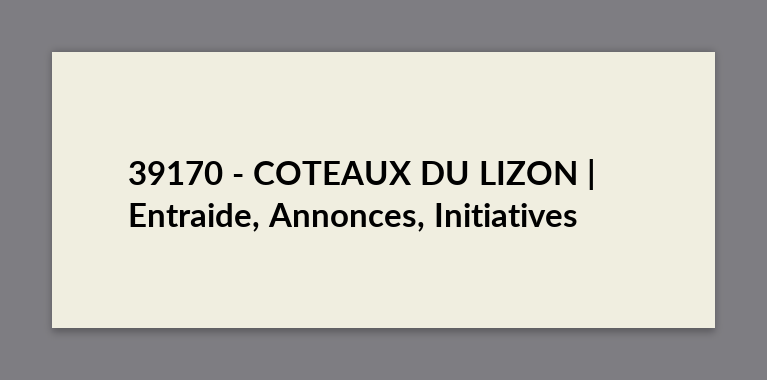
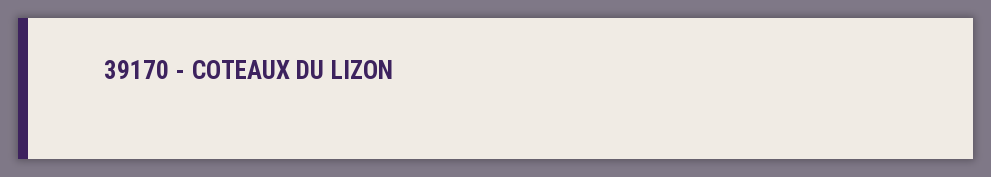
- 39170 - COTEAUX DU LIZON | Entraide, Annonces, Initiatives
+ 39170 - COTEAUX DU LIZON

